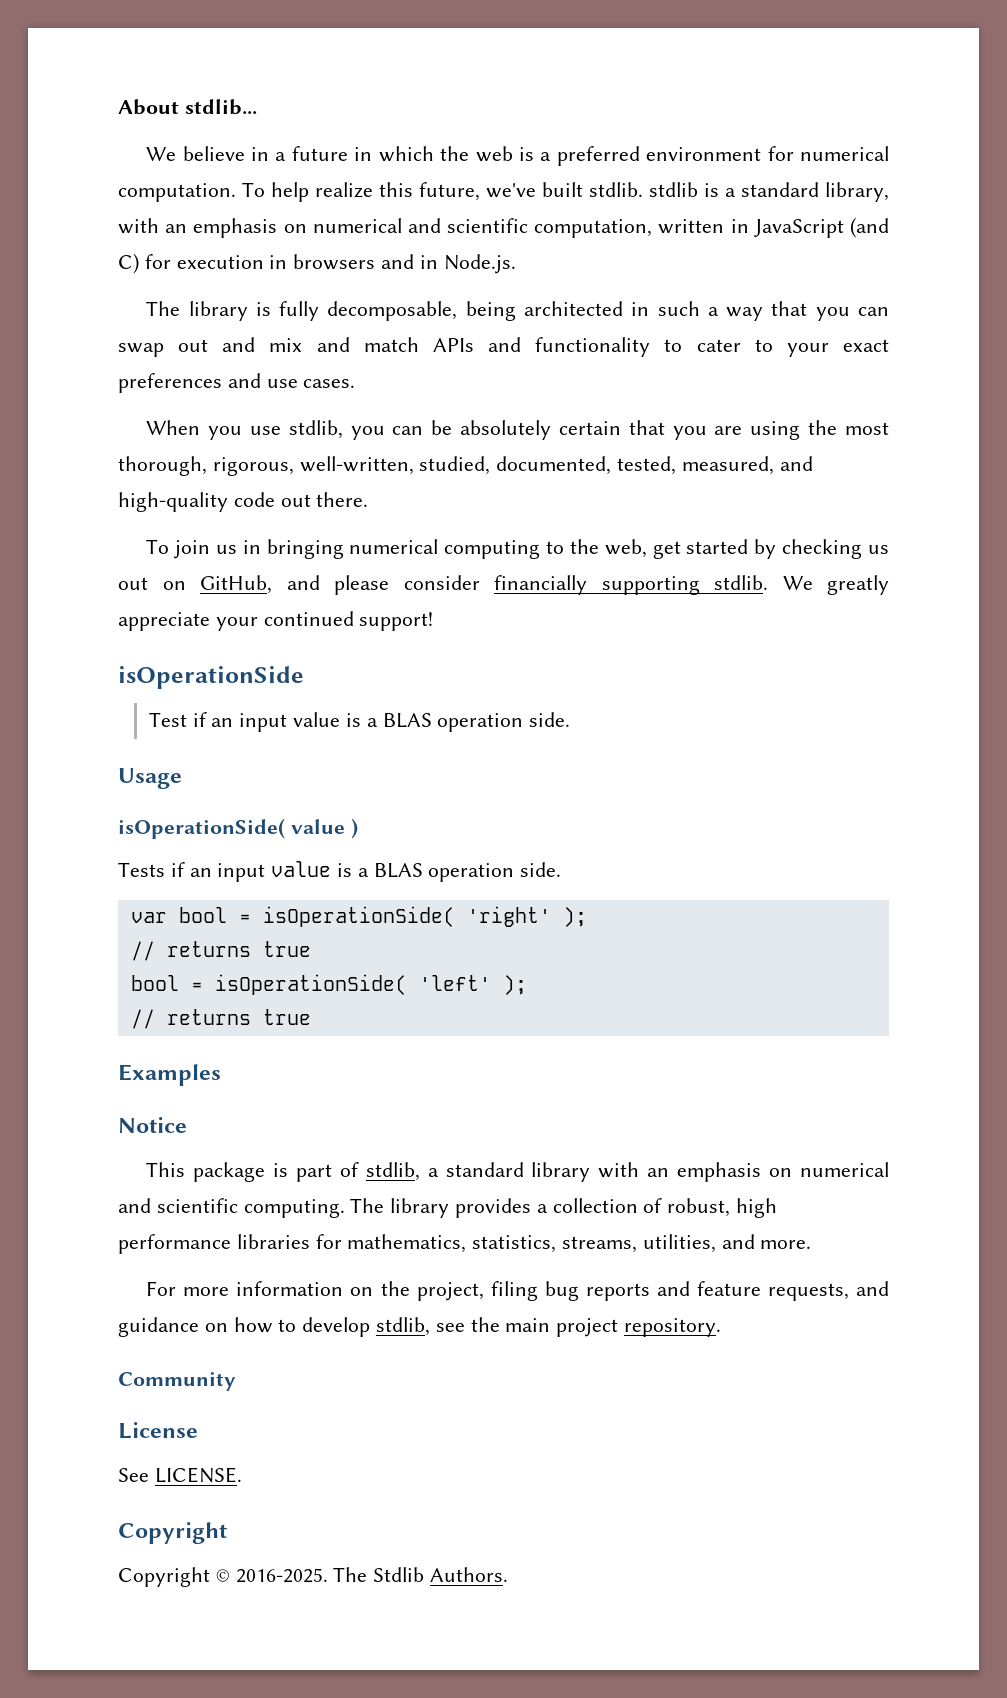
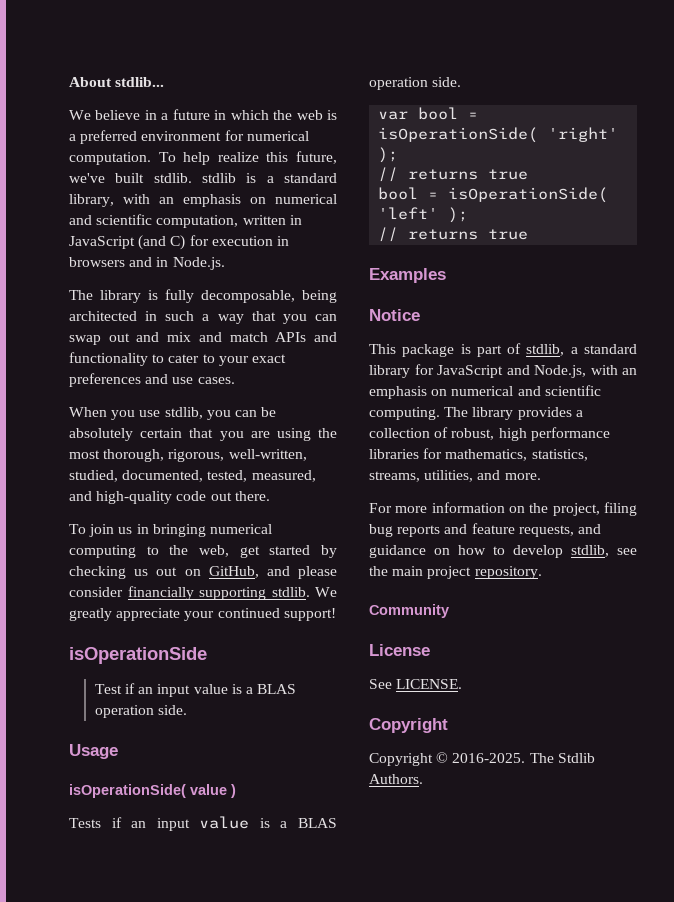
- This package is part of stdlib, a standard library with an emphasis on numerical and scientific computing.
+ This package is part of stdlib, a standard library for JavaScript and Node.js, with an emphasis on numerical and scientific computing.

